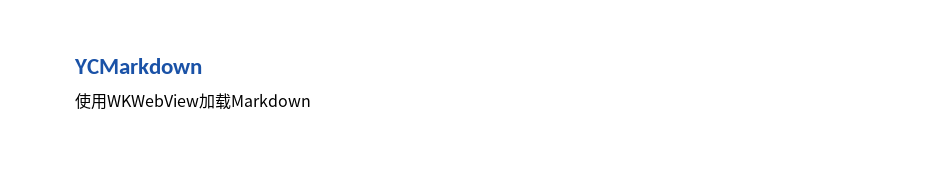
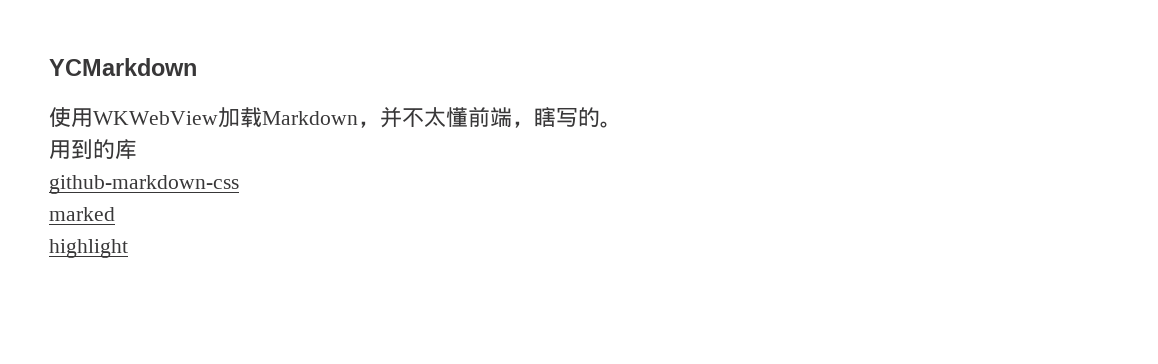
- 使用WKWebView加载Markdown
+ 使用WKWebView加载Markdown，并不太懂前端，瞎写的。
+ 用到的库
+ github-markdown-css
+ marked
+ highlight

